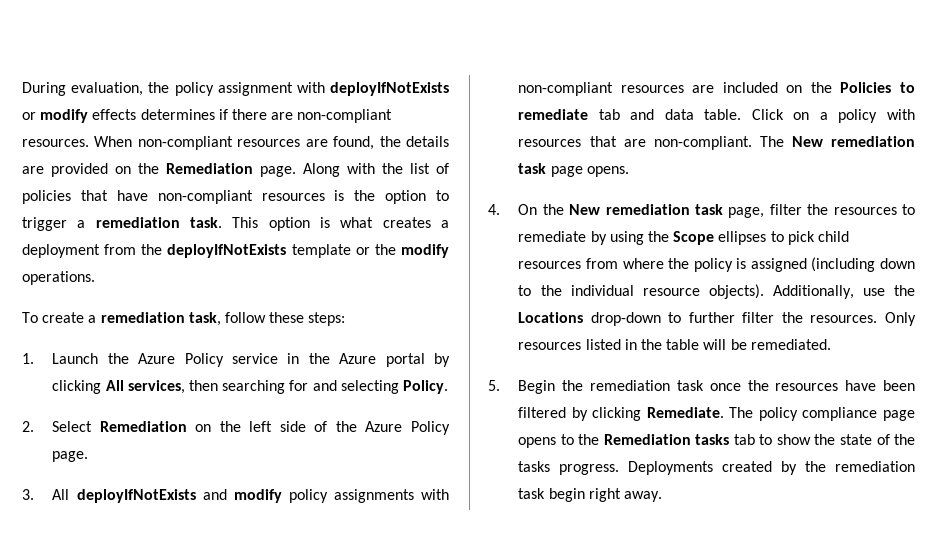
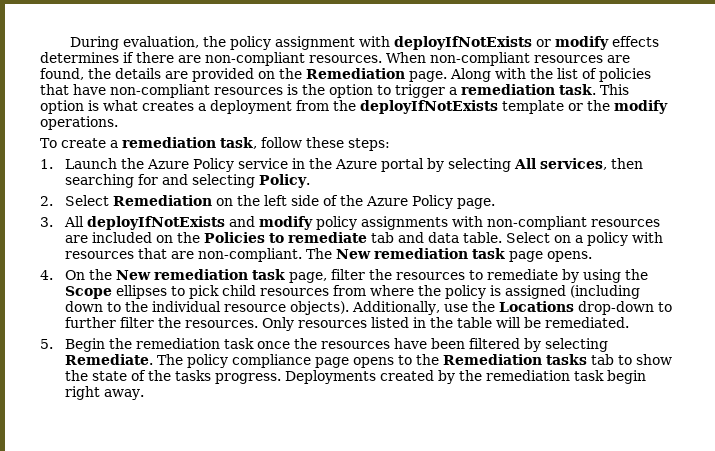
- 1. Launch the Azure Policy service in the Azure portal by clicking All services, then searching for and selecting Policy.
+ 1. Launch the Azure Policy service in the Azure portal by selecting All services, then searching for and selecting Policy.
- Click on a policy with resources that are non-compliant.
+ Select on a policy with resources that are non-compliant.
- 5. Begin the remediation task once the resources have been filtered by clicking Remediate.
+ 5. Begin the remediation task once the resources have been filtered by selecting Remediate.

